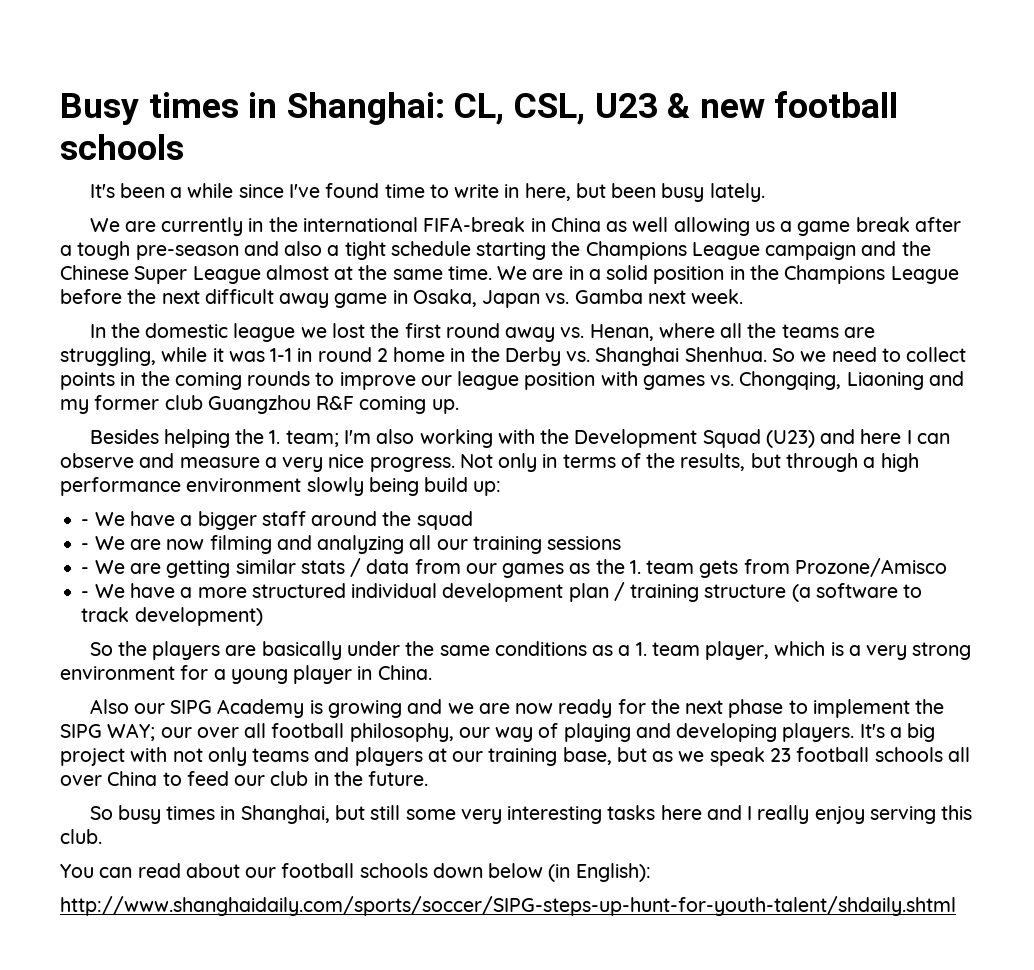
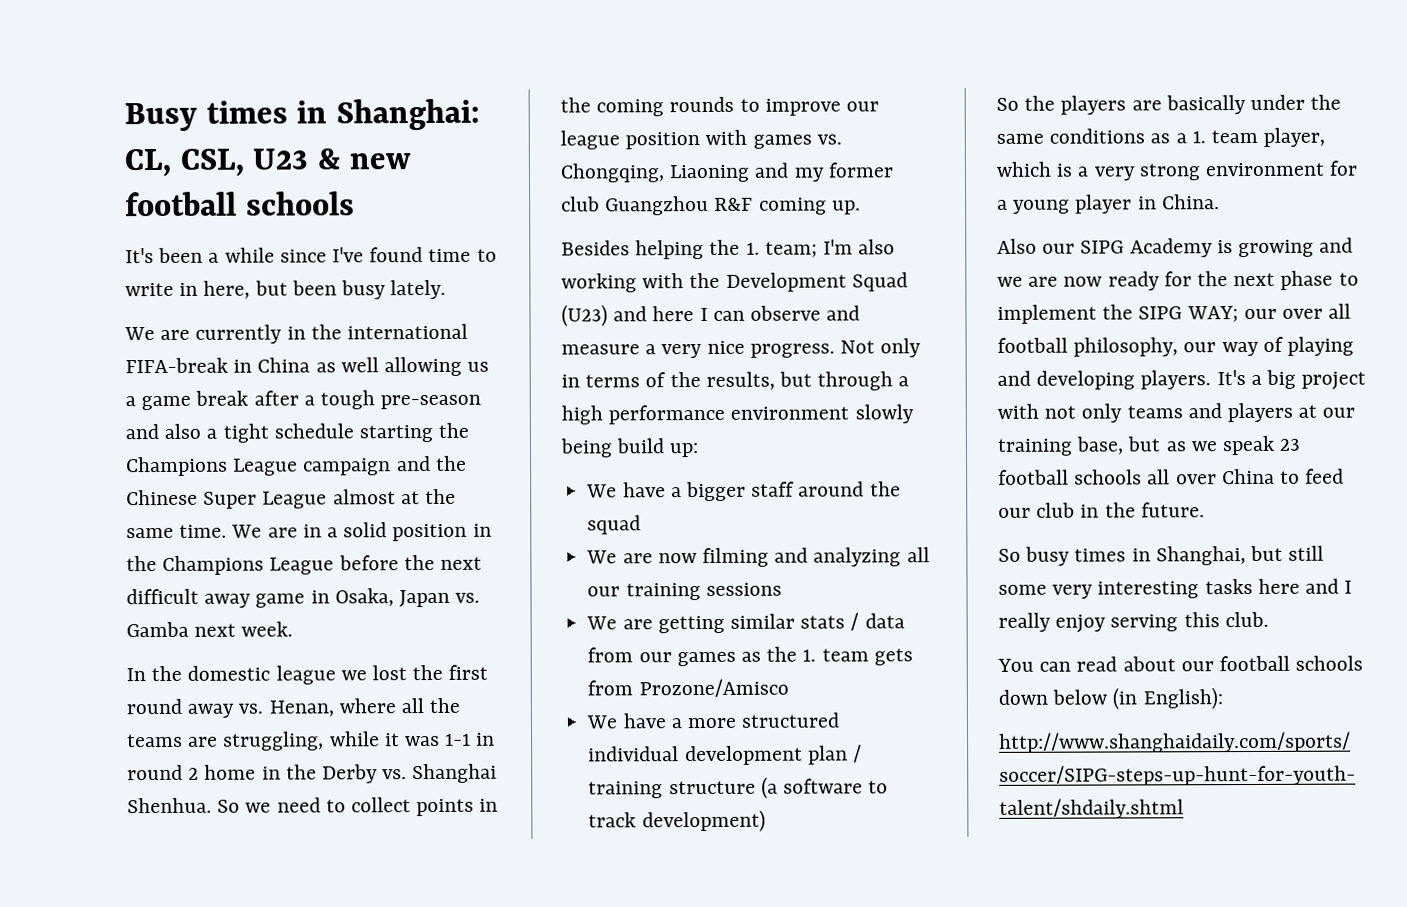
- - We have a bigger staff around the squad
+ We have a bigger staff around the squad
- - We are now filming and analyzing all our training sessions
+ We are now filming and analyzing all our training sessions
- - We are getting similar stats / data from our games as the 1. team gets from Prozone/Amisco
+ We are getting similar stats / data from our games as the 1. team gets from Prozone/Amisco
- - We have a more structured individual development plan / training structure (a software to track development)
+ We have a more structured individual development plan / training structure (a software to track development)

